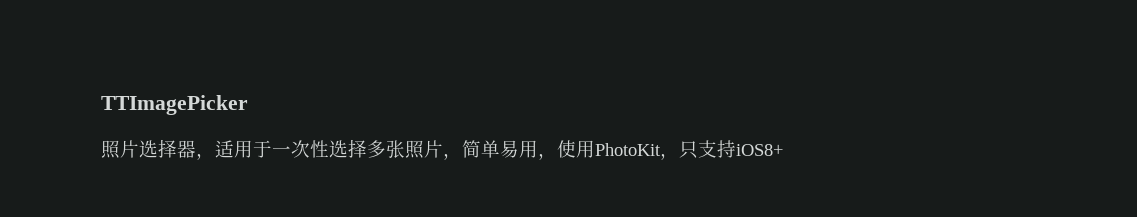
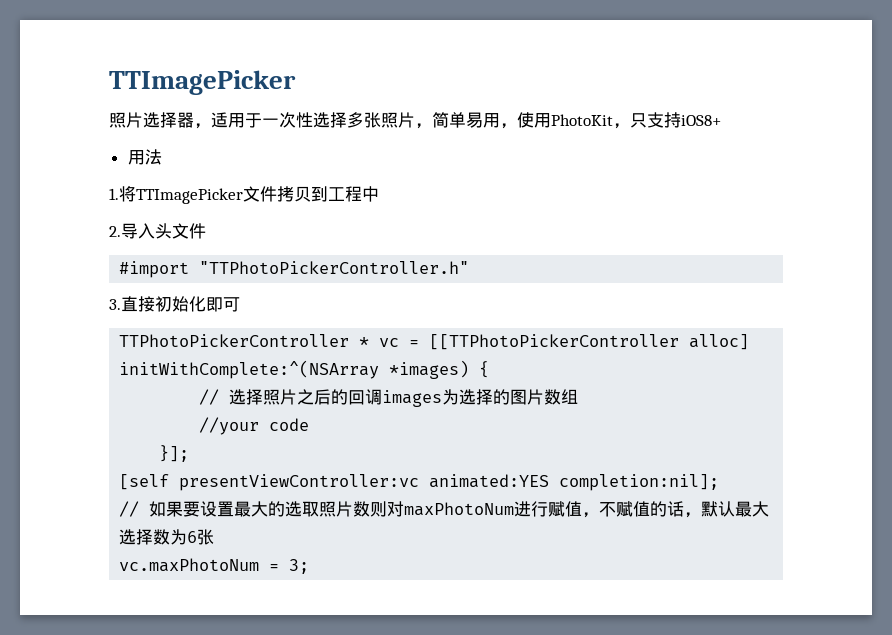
+ 用法
+ 1.将TTImagePicker文件拷贝到工程中
+ 2.导入头文件
+ #import "TTPhotoPickerController.h"
+ 3.直接初始化即可
+ TTPhotoPickerController * vc = [[TTPhotoPickerController alloc] initWithComplete:^(NSArray *images) {
+ // 选择照片之后的回调images为选择的图片数组
+ //your code
+ }];
+ [self presentViewController:vc animated:YES completion:nil];
+ // 如果要设置最大的选取照片数则对maxPhotoNum进行赋值，不赋值的话，默认最大选择数为6张
+ vc.maxPhotoNum = 3;

